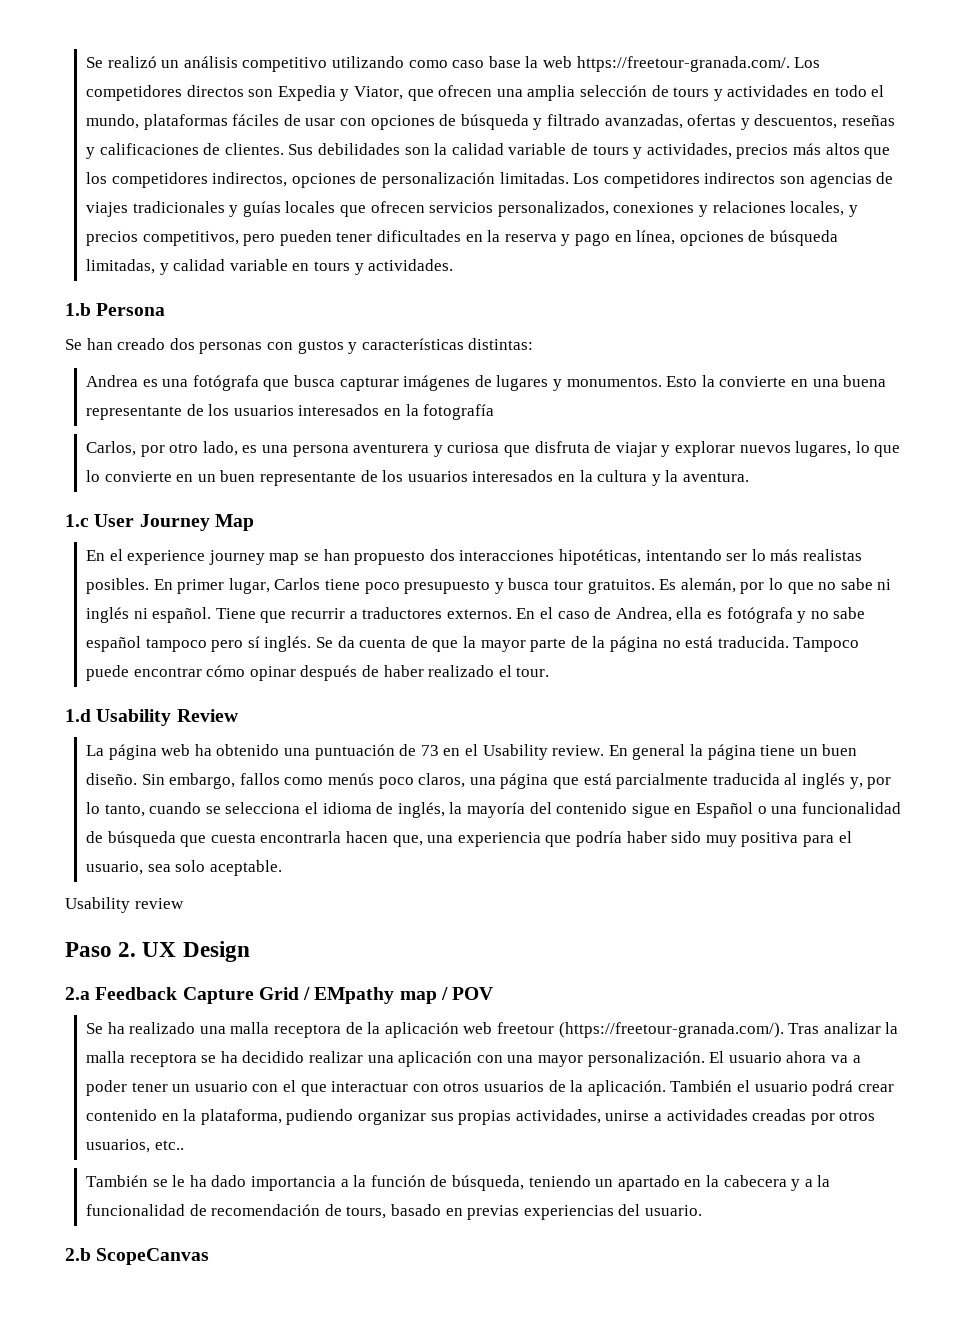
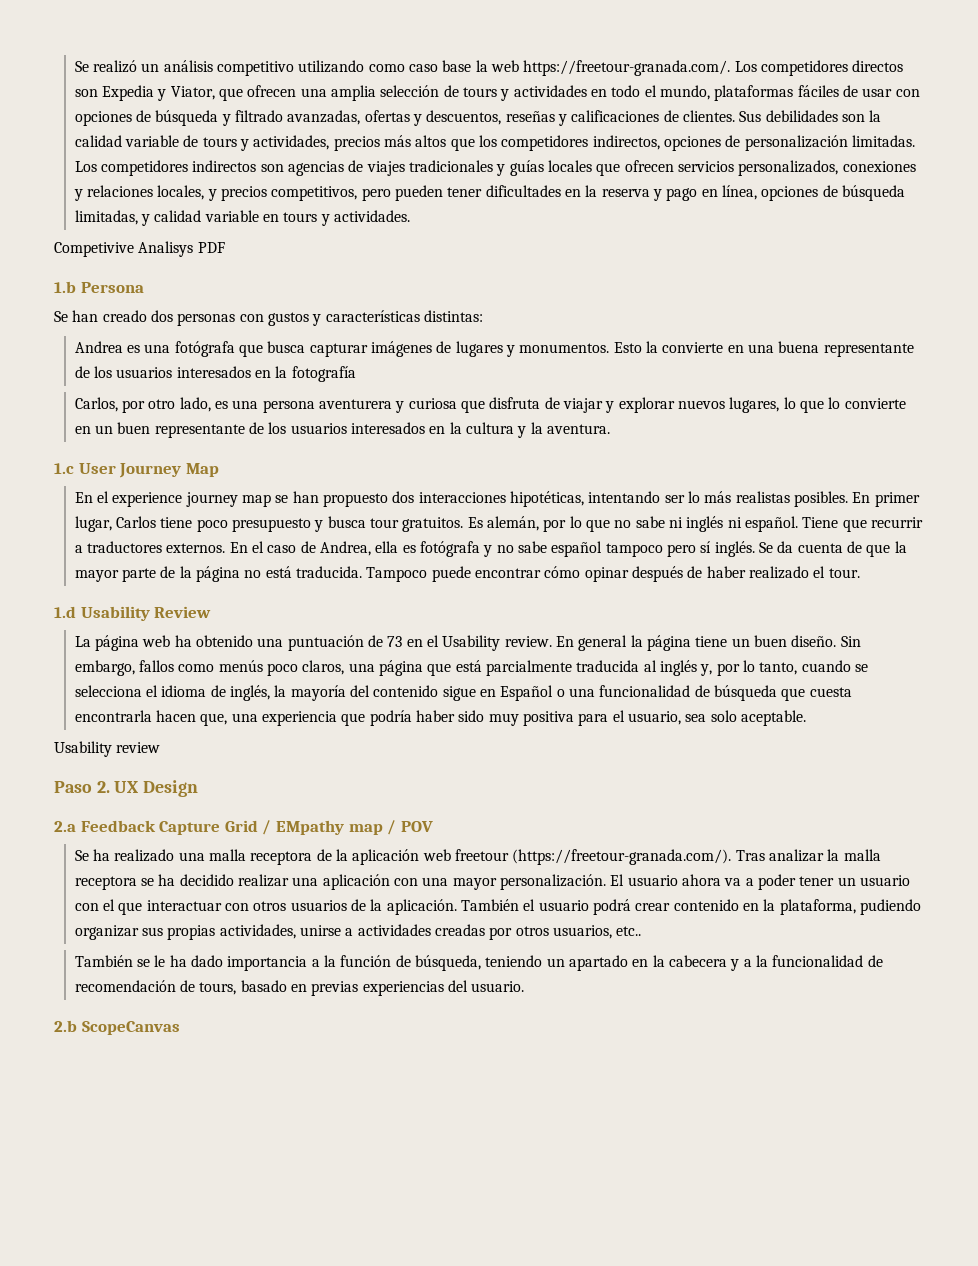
+ Competivive Analisys PDF

